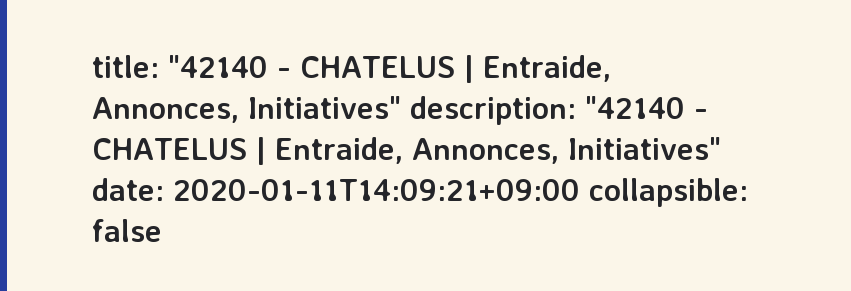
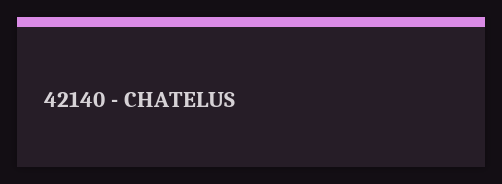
- title: "42140 - CHATELUS | Entraide, Annonces, Initiatives" description: "42140 - CHATELUS | Entraide, Annonces, Initiatives" date: 2020-01-11T14:09:21+09:00 collapsible: false
+ 42140 - CHATELUS

